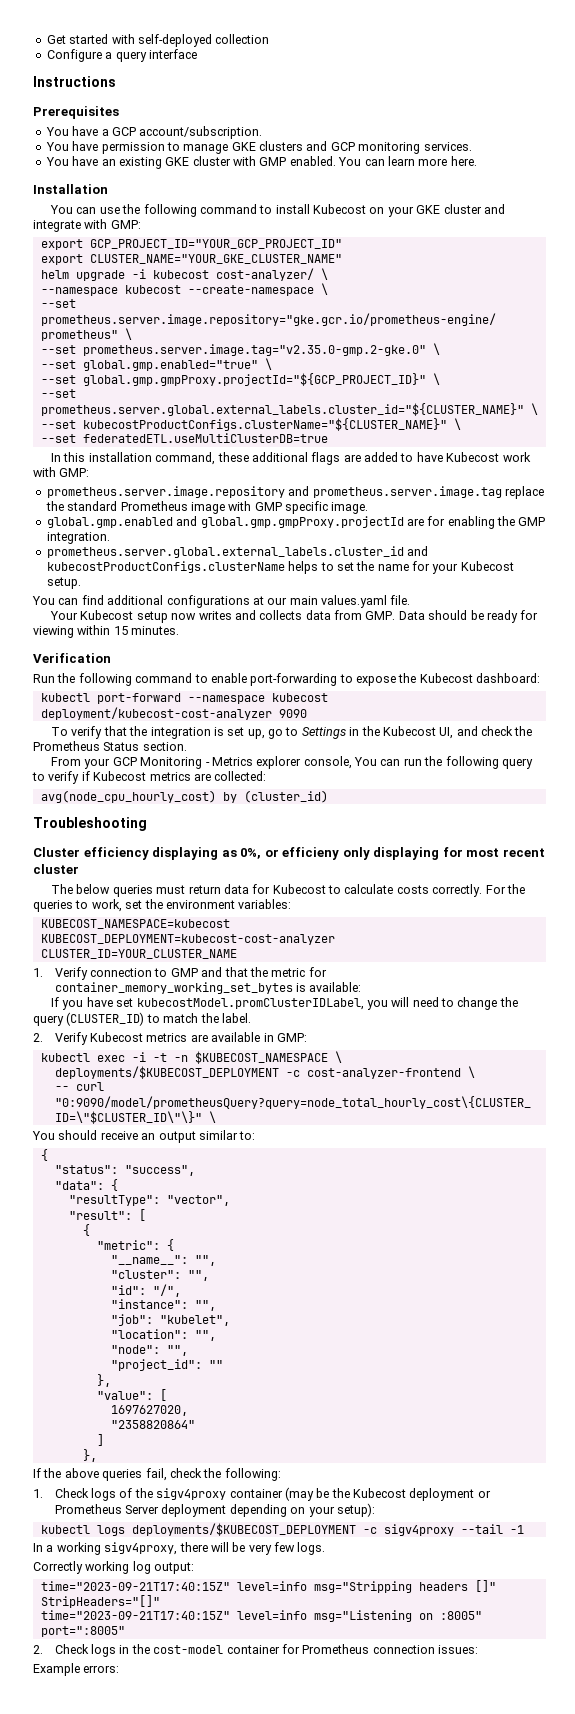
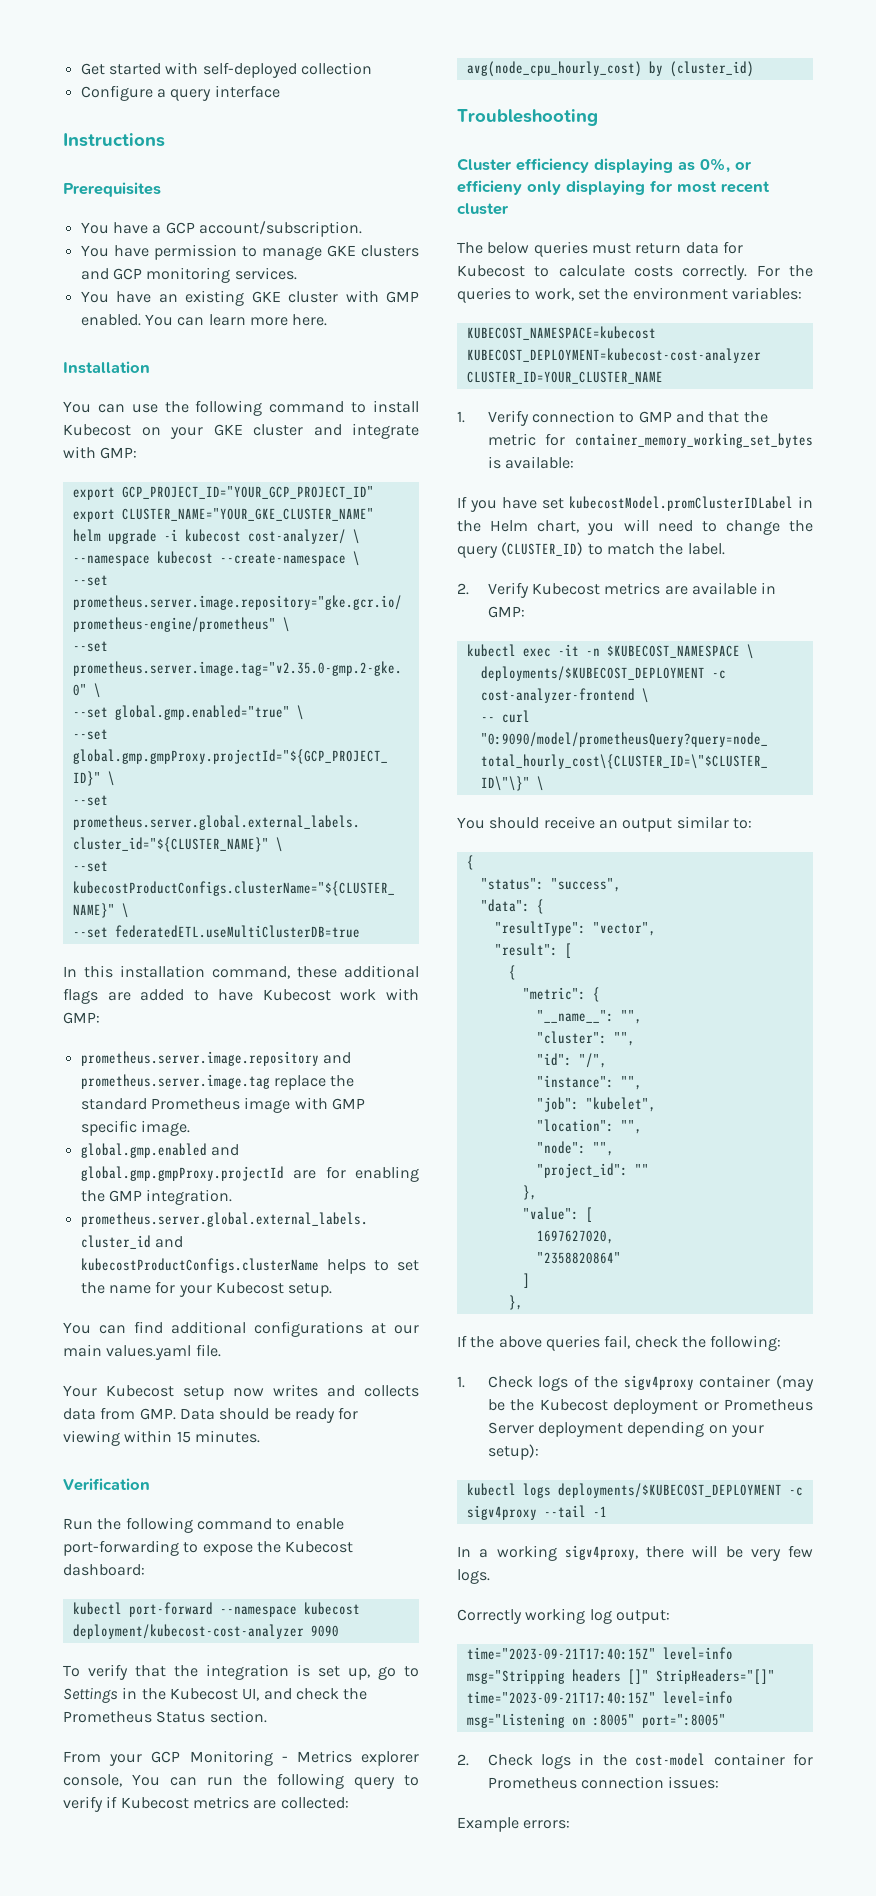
- If you have set kubecostModel.promClusterIDLabel, you will need to change the query (CLUSTER_ID) to match the label.
+ If you have set kubecostModel.promClusterIDLabel in the Helm chart, you will need to change the query (CLUSTER_ID) to match the label.
- kubectl exec -i -t -n $KUBECOST_NAMESPACE \
+ kubectl exec -it -n $KUBECOST_NAMESPACE \

